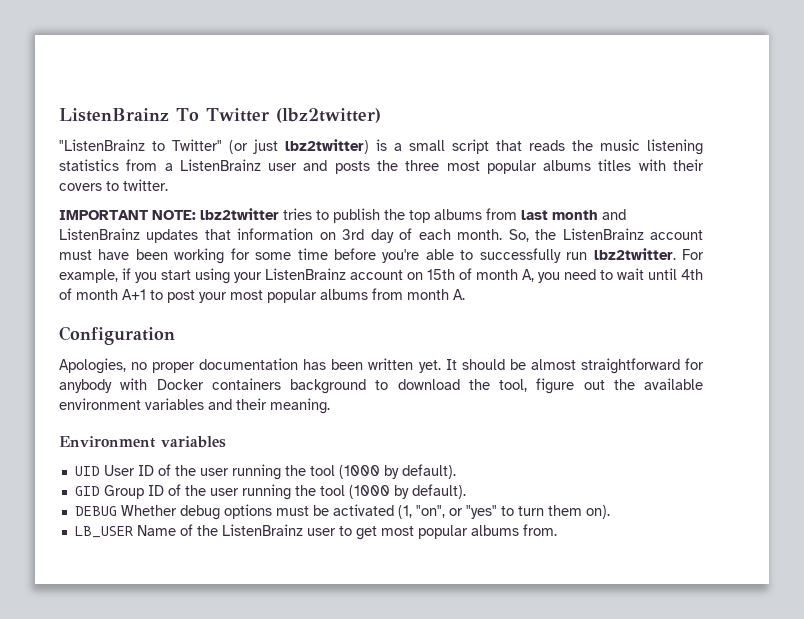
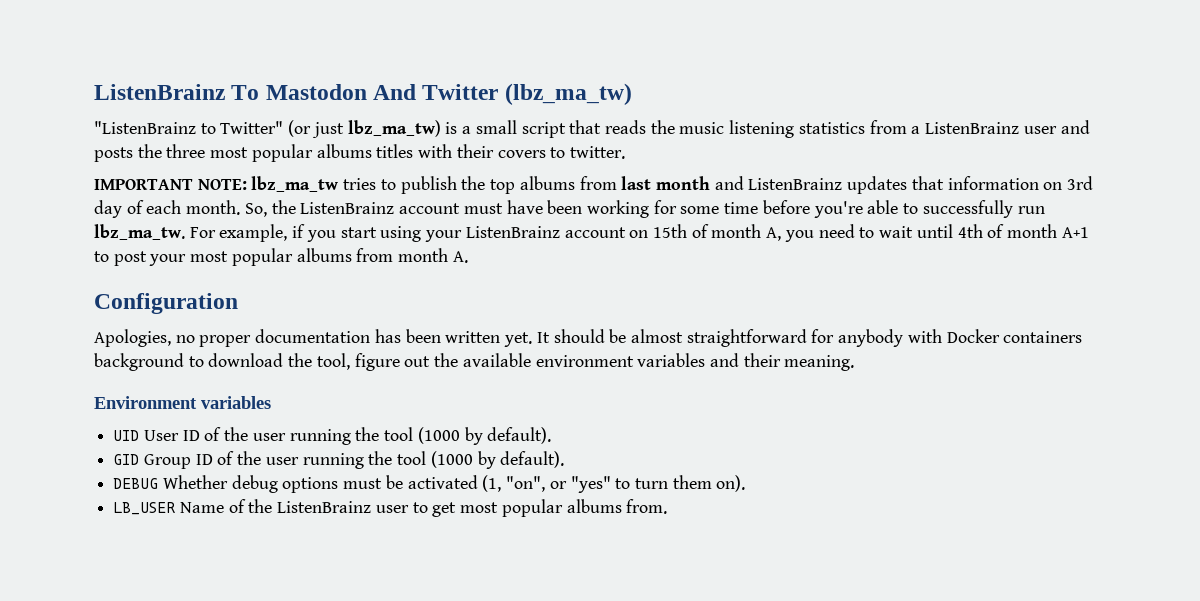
- ListenBrainz To Twitter (lbz2twitter)
+ ListenBrainz To Mastodon And Twitter (lbz_ma_tw)
- "ListenBrainz to Twitter" (or just lbz2twitter) is a small script that reads the music listening statistics from a ListenBrainz user and posts the three most popular albums titles with their covers to twitter.
+ "ListenBrainz to Twitter" (or just lbz_ma_tw) is a small script that reads the music listening statistics from a ListenBrainz user and posts the three most popular albums titles with their covers to twitter.
- IMPORTANT NOTE: lbz2twitter tries to publish the top albums from last month and ListenBrainz updates that information on 3rd day of each month.
+ IMPORTANT NOTE: lbz_ma_tw tries to publish the top albums from last month and ListenBrainz updates that information on 3rd day of each month.
- So, the ListenBrainz account must have been working for some time before you're able to successfully run lbz2twitter.
+ So, the ListenBrainz account must have been working for some time before you're able to successfully run lbz_ma_tw.

